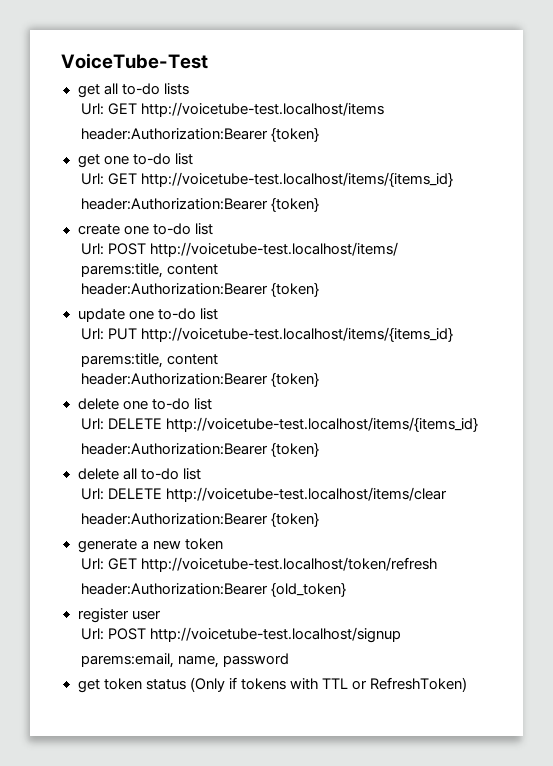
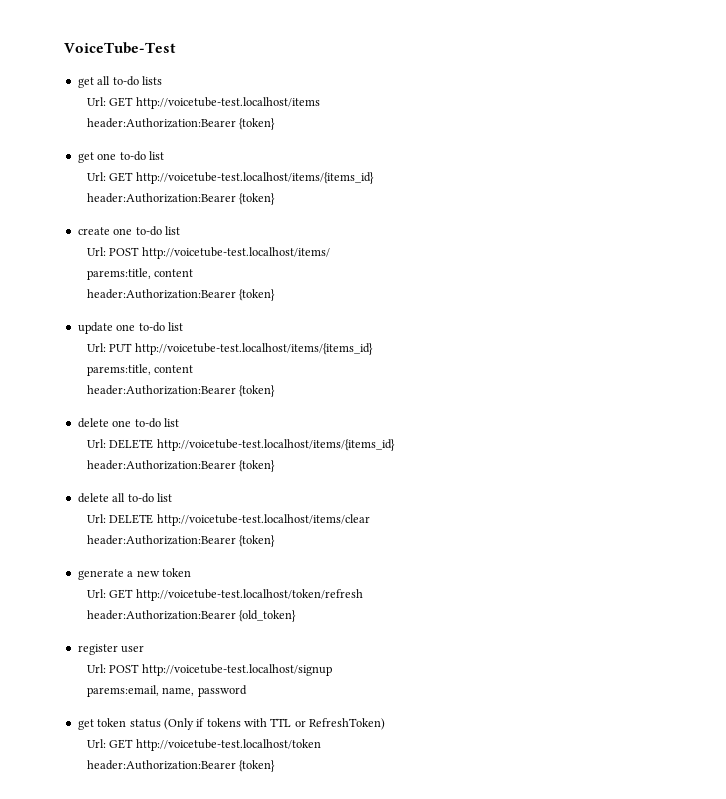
+ Url: GET http://voicetube-test.localhost/token
+ header:Authorization:Bearer {token}

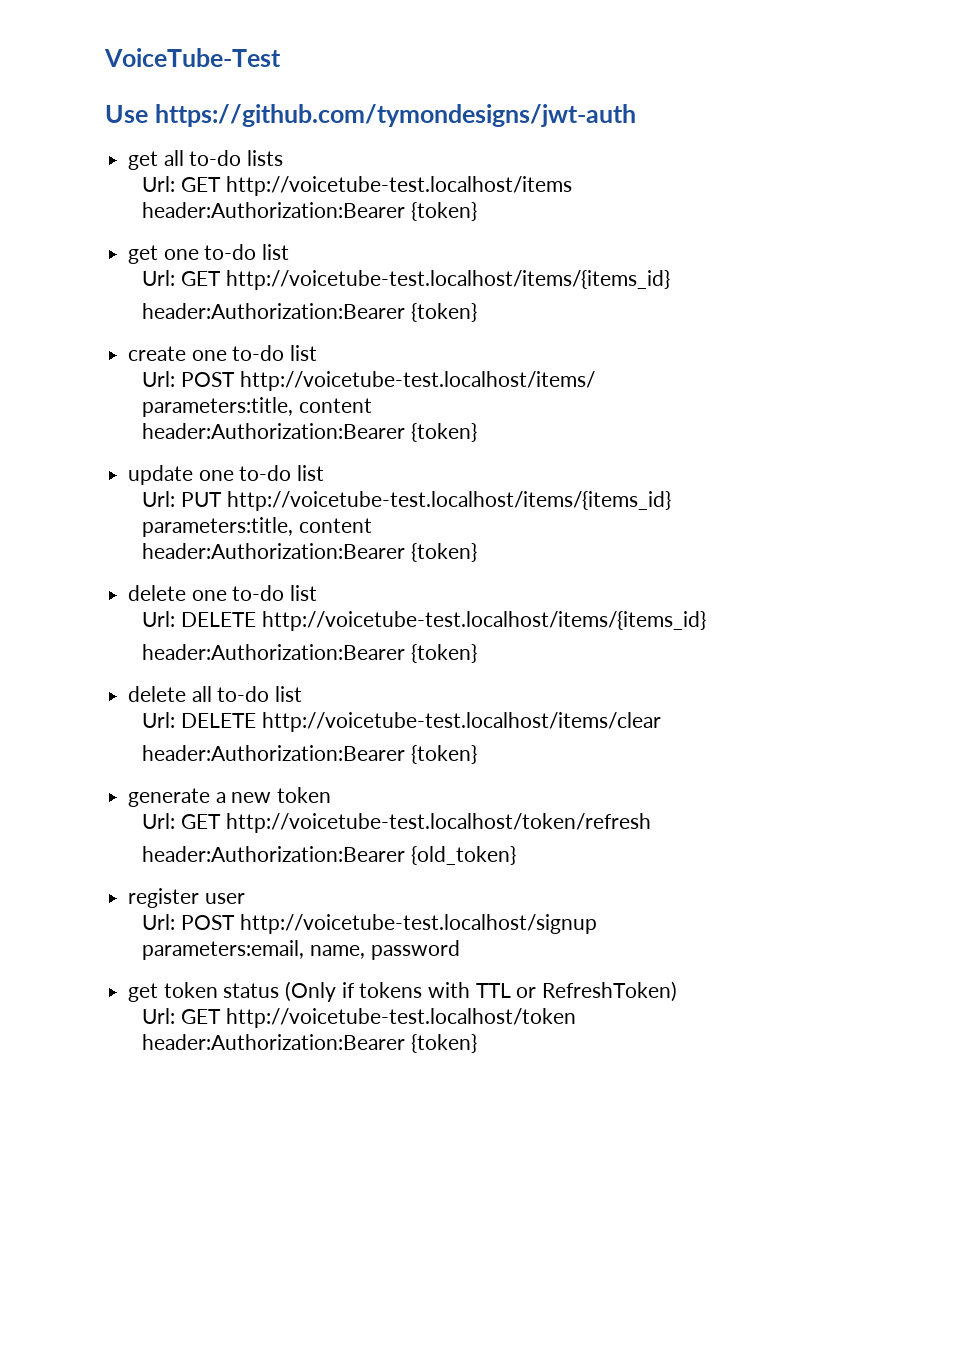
+ Use https://github.com/tymondesigns/jwt-auth
  Url: POST http://voicetube-test.localhost/items/
- parems:title, content
+ parameters:title, content
  Url: PUT http://voicetube-test.localhost/items/{items_id}
- parems:title, content
+ parameters:title, content
- parems:email, name, password
+ parameters:email, name, password

